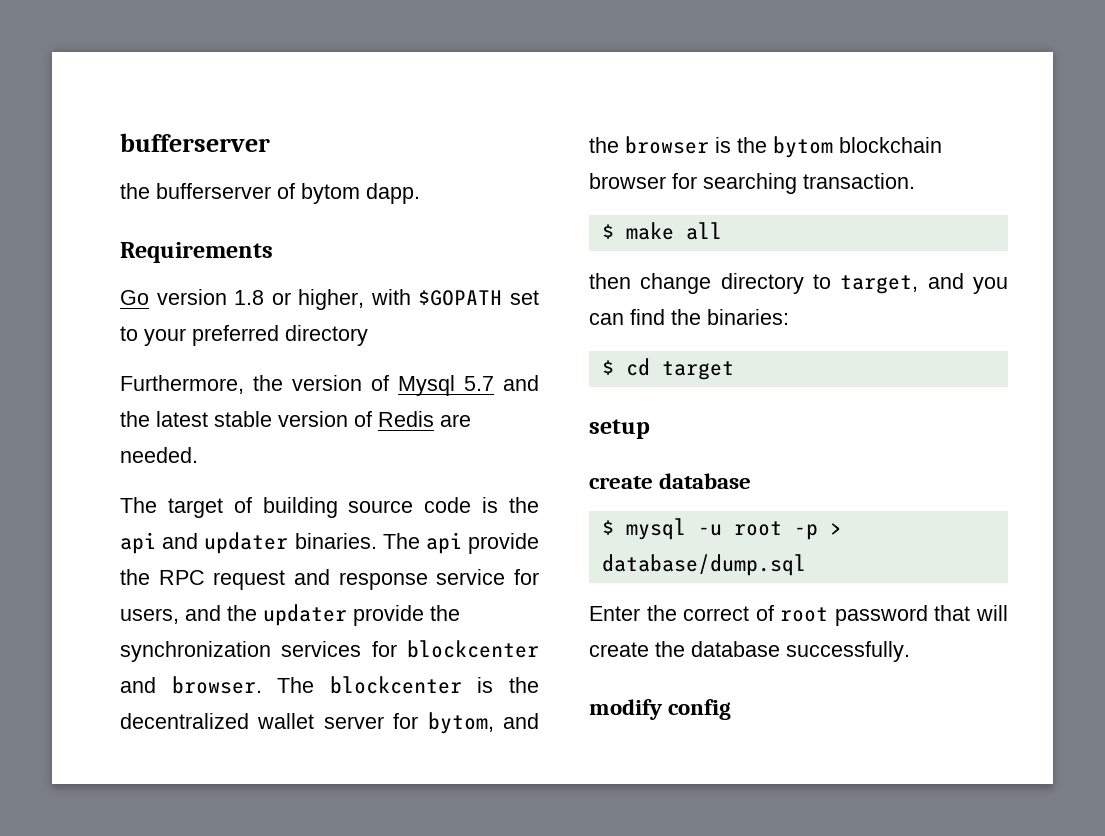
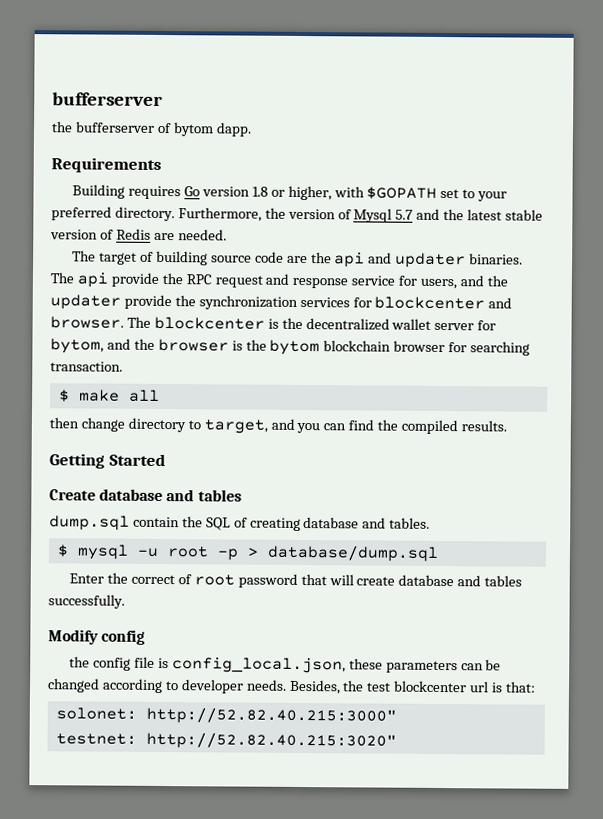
- Go version 1.8 or higher, with $GOPATH set to your preferred directory
- Furthermore, the version of Mysql 5.7 and the latest stable version of Redis are needed.
+ Building requires Go version 1.8 or higher, with $GOPATH set to your preferred directory. Furthermore, the version of Mysql 5.7 and the latest stable version of Redis are needed.
- The target of building source code is the api and updater binaries.
+ The target of building source code are the api and updater binaries.
- then change directory to target, and you can find the binaries:
- $ cd target
- setup
- create database
+ then change directory to target, and you can find the compiled results.
+ Getting Started
+ Create database and tables
+ dump.sql contain the SQL of creating database and tables.
- Enter the correct of root password that will create the database successfully.
+ Enter the correct of root password that will create database and tables successfully.
- modify config
+ Modify config
+ the config file is config_local.json, these parameters can be changed according to developer needs. Besides, the test blockcenter url is that:
+ solonet: http://52.82.40.215:3000"
+ testnet: http://52.82.40.215:3020"

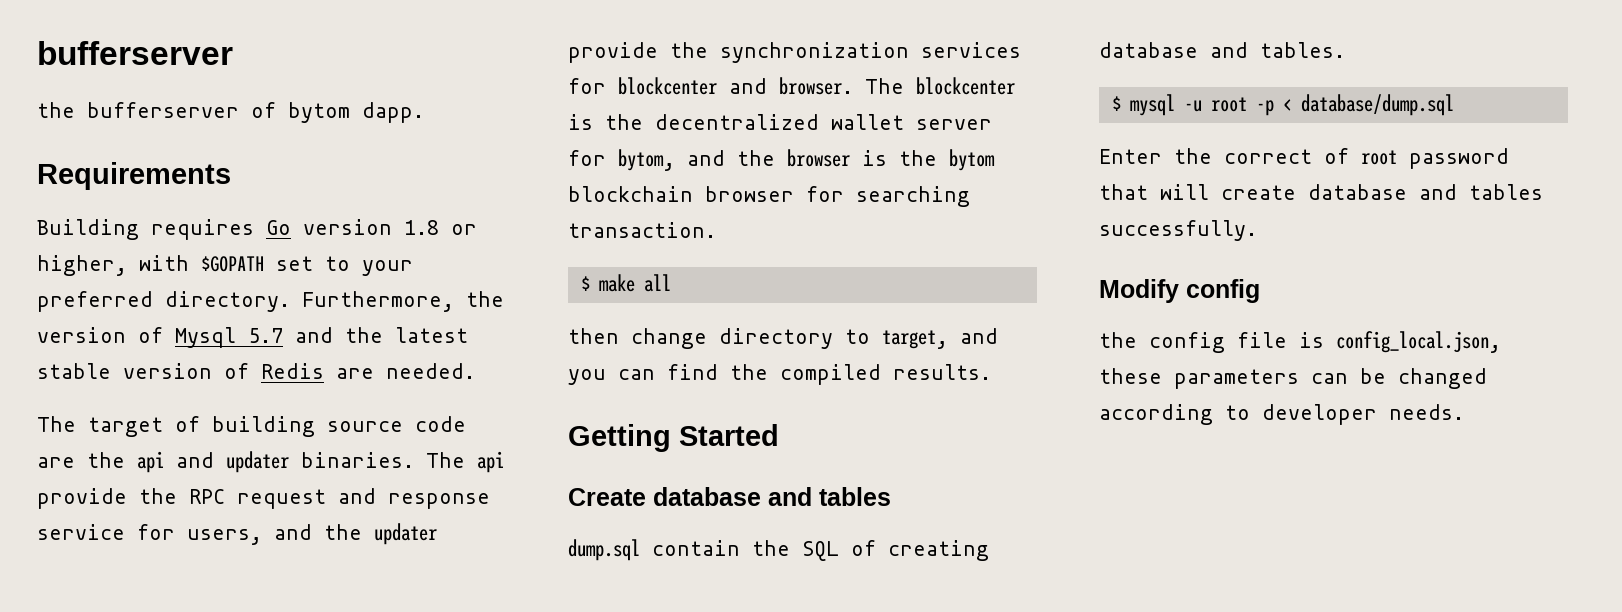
- $ mysql -u root -p > database/dump.sql
+ $ mysql -u root -p < database/dump.sql
- Besides, the test blockcenter url is that:
- solonet: http://52.82.40.215:3000"
- testnet: http://52.82.40.215:3020"

